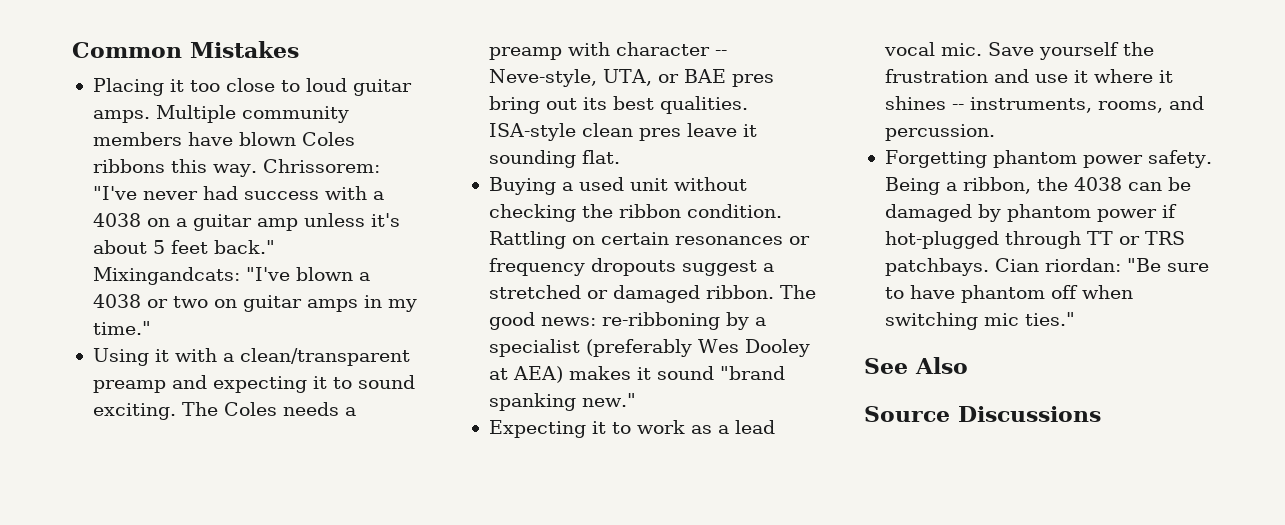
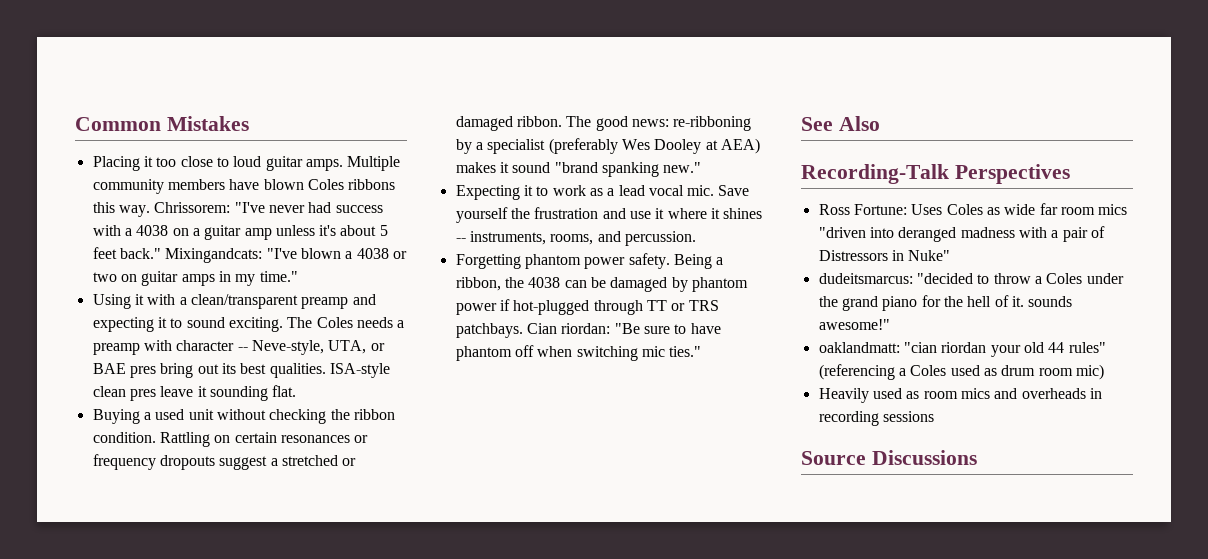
+ Recording-Talk Perspectives
+ Ross Fortune: Uses Coles as wide far room mics "driven into deranged madness with a pair of Distressors in Nuke"
+ dudeitsmarcus: "decided to throw a Coles under the grand piano for the hell of it. sounds awesome!"
+ oaklandmatt: "cian riordan your old 44 rules" (referencing a Coles used as drum room mic)
+ Heavily used as room mics and overheads in recording sessions

